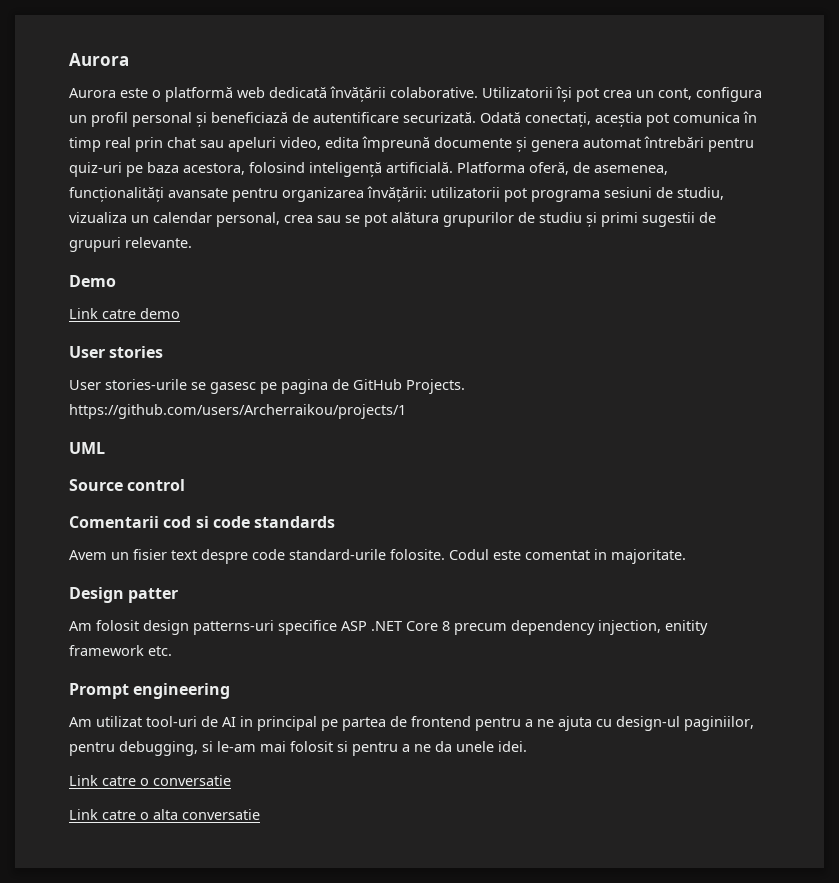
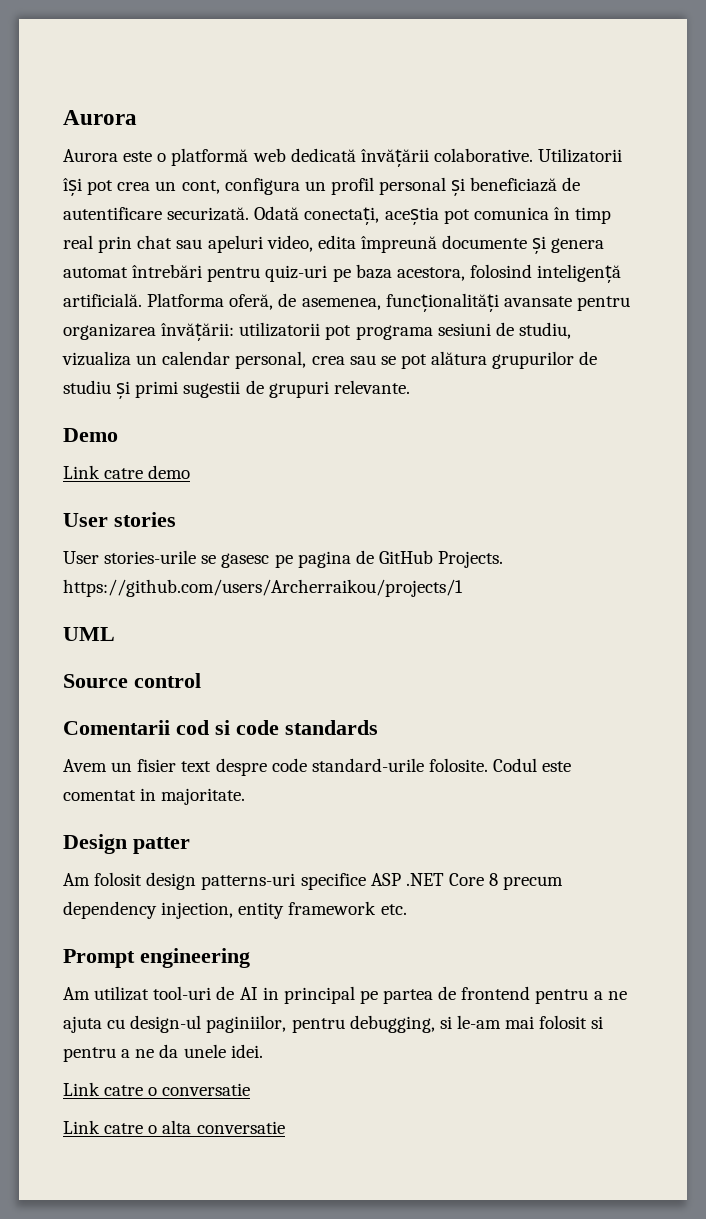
- Am folosit design patterns-uri specifice ASP .NET Core 8 precum dependency injection, enitity framework etc.
+ Am folosit design patterns-uri specifice ASP .NET Core 8 precum dependency injection, entity framework etc.

